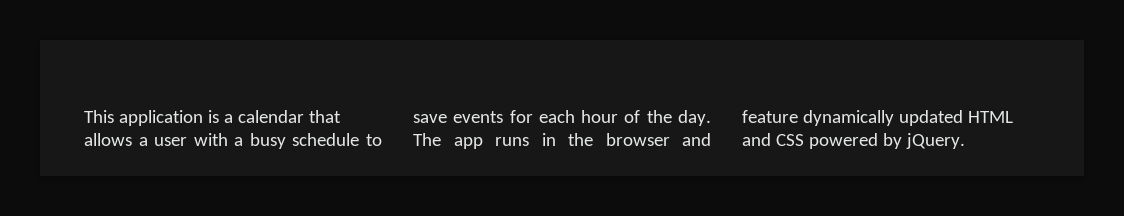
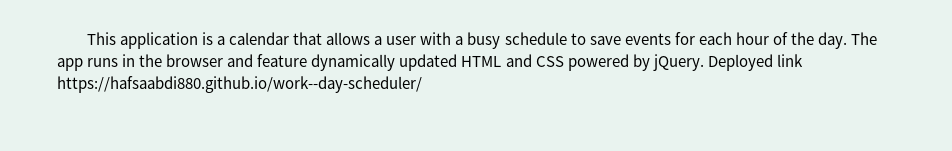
+ Deployed link https://hafsaabdi880.github.io/work--day-scheduler/

